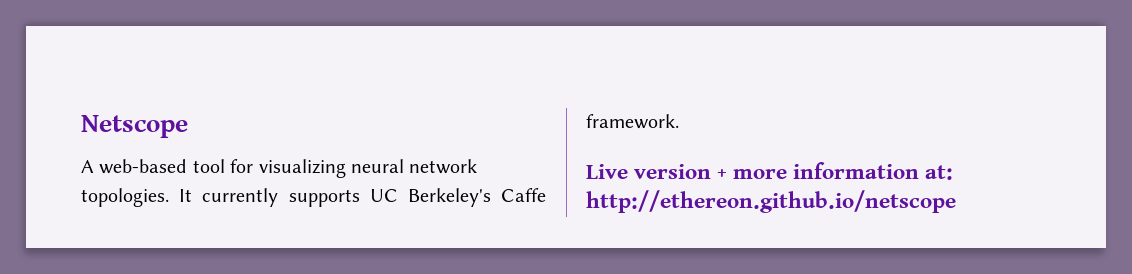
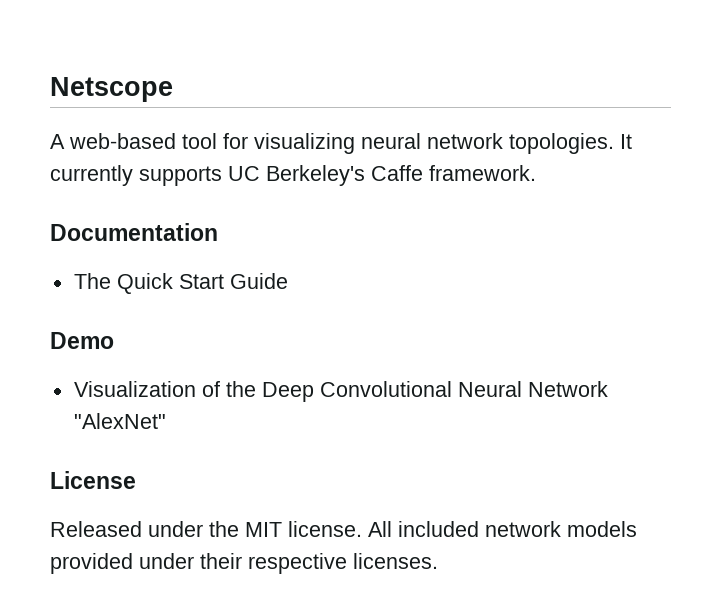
- Live version + more information at: http://ethereon.github.io/netscope
+ Documentation
+ The Quick Start Guide
+ Demo
+ Visualization of the Deep Convolutional Neural Network "AlexNet"
+ License
+ Released under the MIT license. All included network models provided under their respective licenses.

